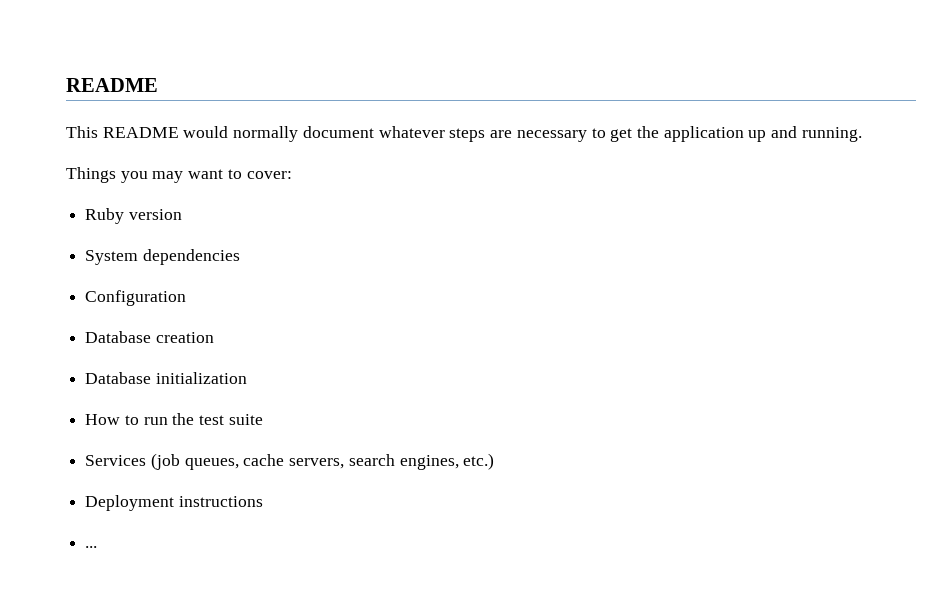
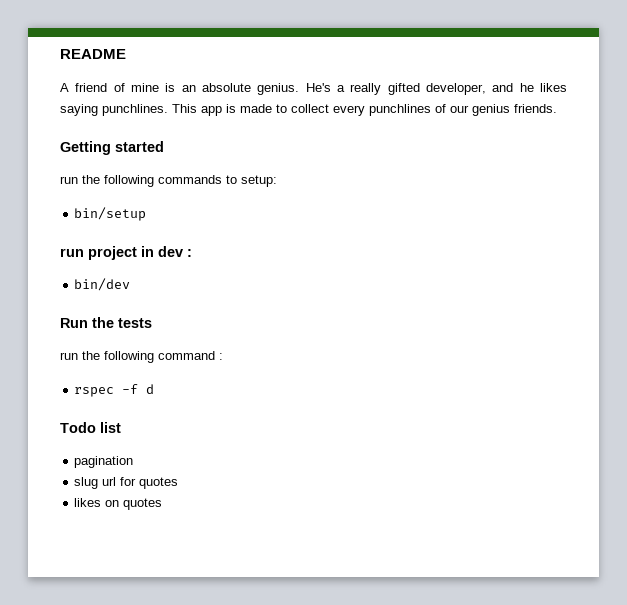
- This README would normally document whatever steps are necessary to get the application up and running.
- Things you may want to cover:
- Ruby version
- System dependencies
- Configuration
- Database creation
- Database initialization
- How to run the test suite
- Services (job queues, cache servers, search engines, etc.)
- Deployment instructions
- ...
+ A friend of mine is an absolute genius. He's a really gifted developer, and he likes saying punchlines. This app is made to collect every punchlines of our genius friends.
+ Getting started
+ run the following commands to setup:
+ bin/setup
+ run project in dev :
+ bin/dev
+ Run the tests
+ run the following command :
+ rspec -f d
+ Todo list
+ pagination
+ slug url for quotes
+ likes on quotes

